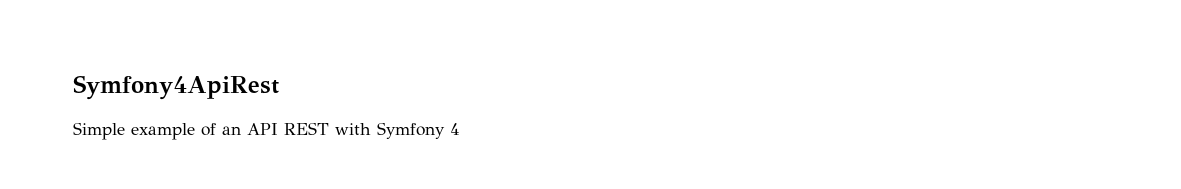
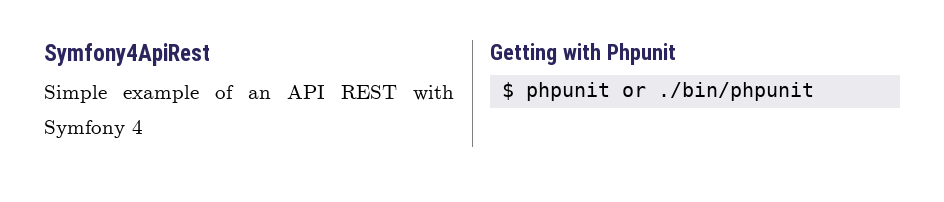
+ Getting with Phpunit
+ $ phpunit or ./bin/phpunit

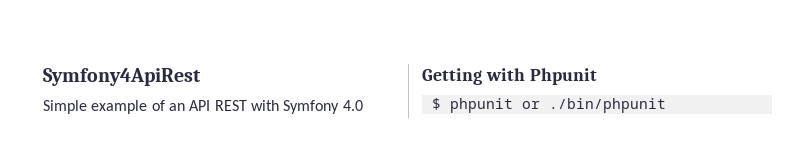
- Simple example of an API REST with Symfony 4
+ Simple example of an API REST with Symfony 4.0

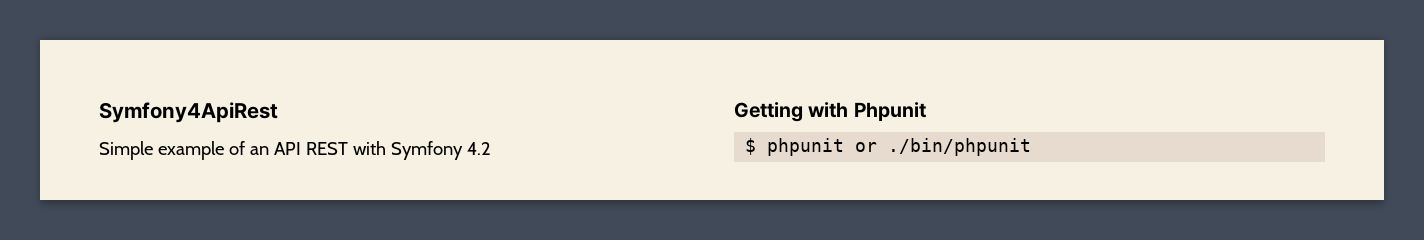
- Simple example of an API REST with Symfony 4.0
+ Simple example of an API REST with Symfony 4.2

